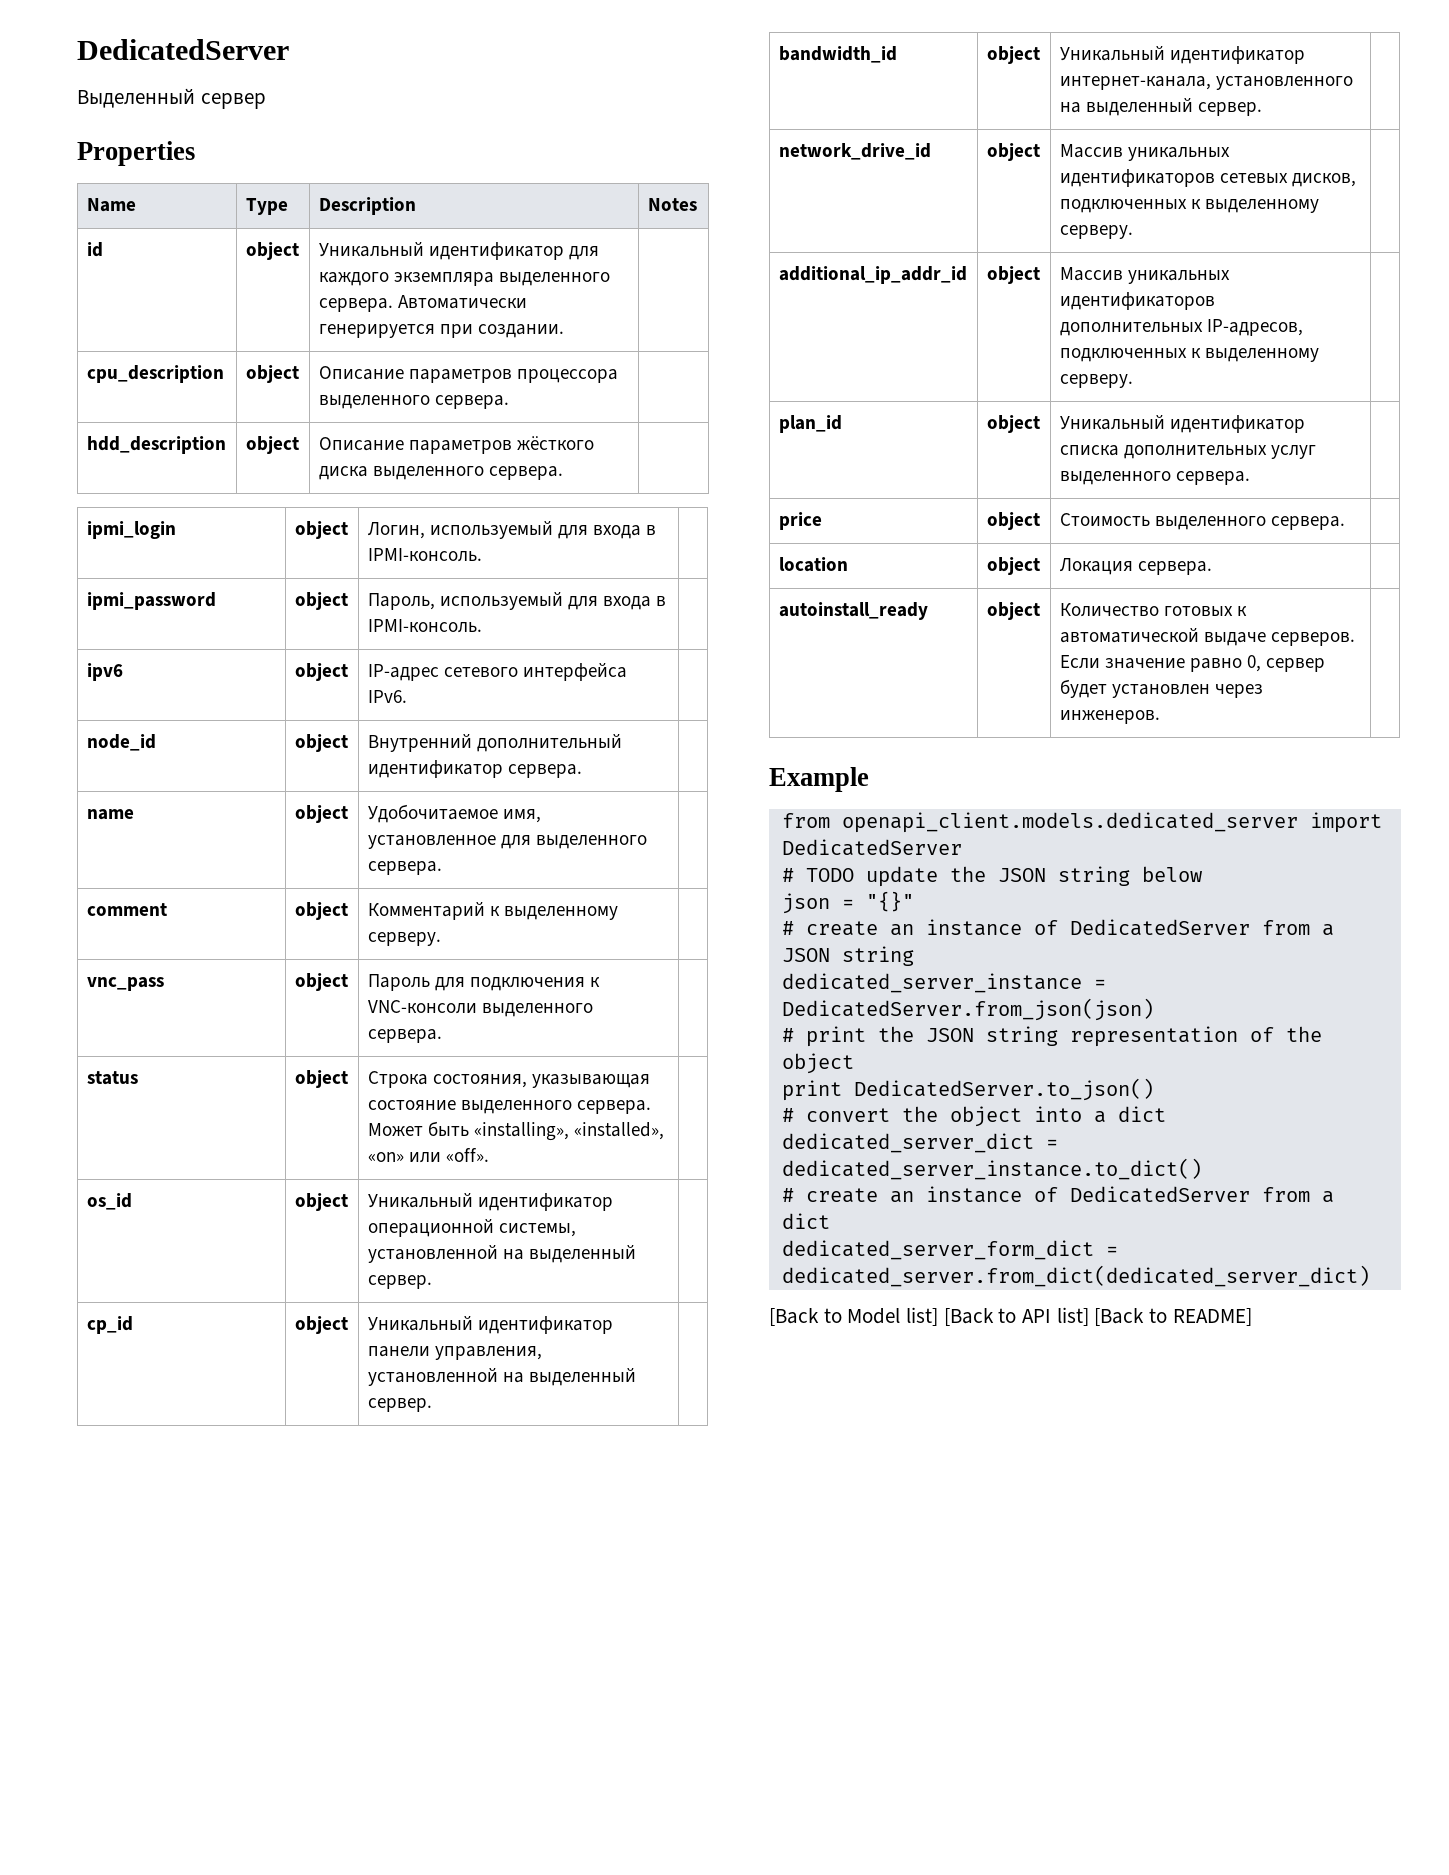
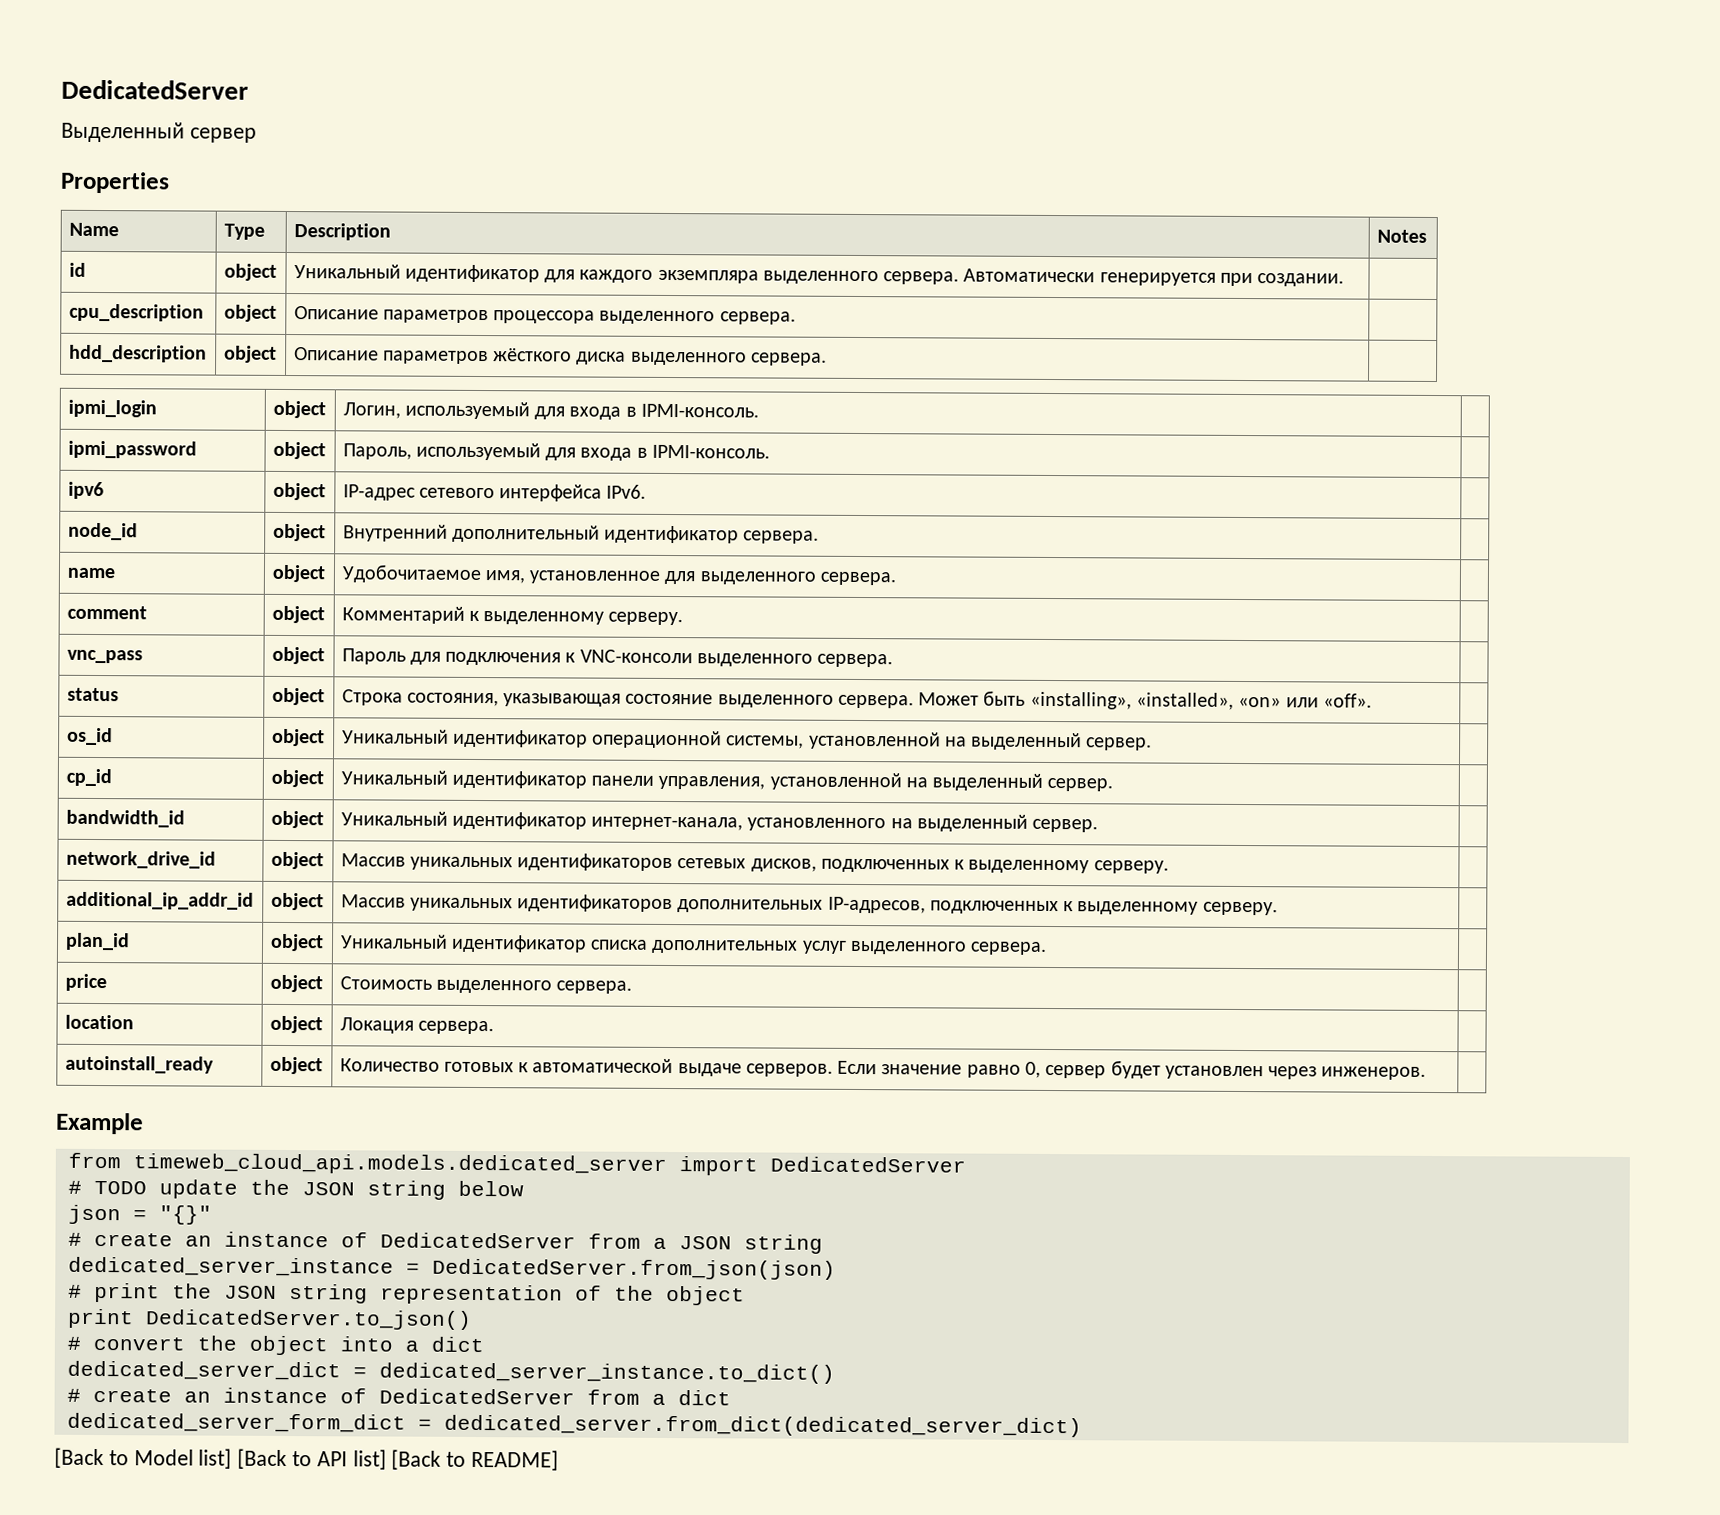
- from openapi_client.models.dedicated_server import DedicatedServer
+ from timeweb_cloud_api.models.dedicated_server import DedicatedServer

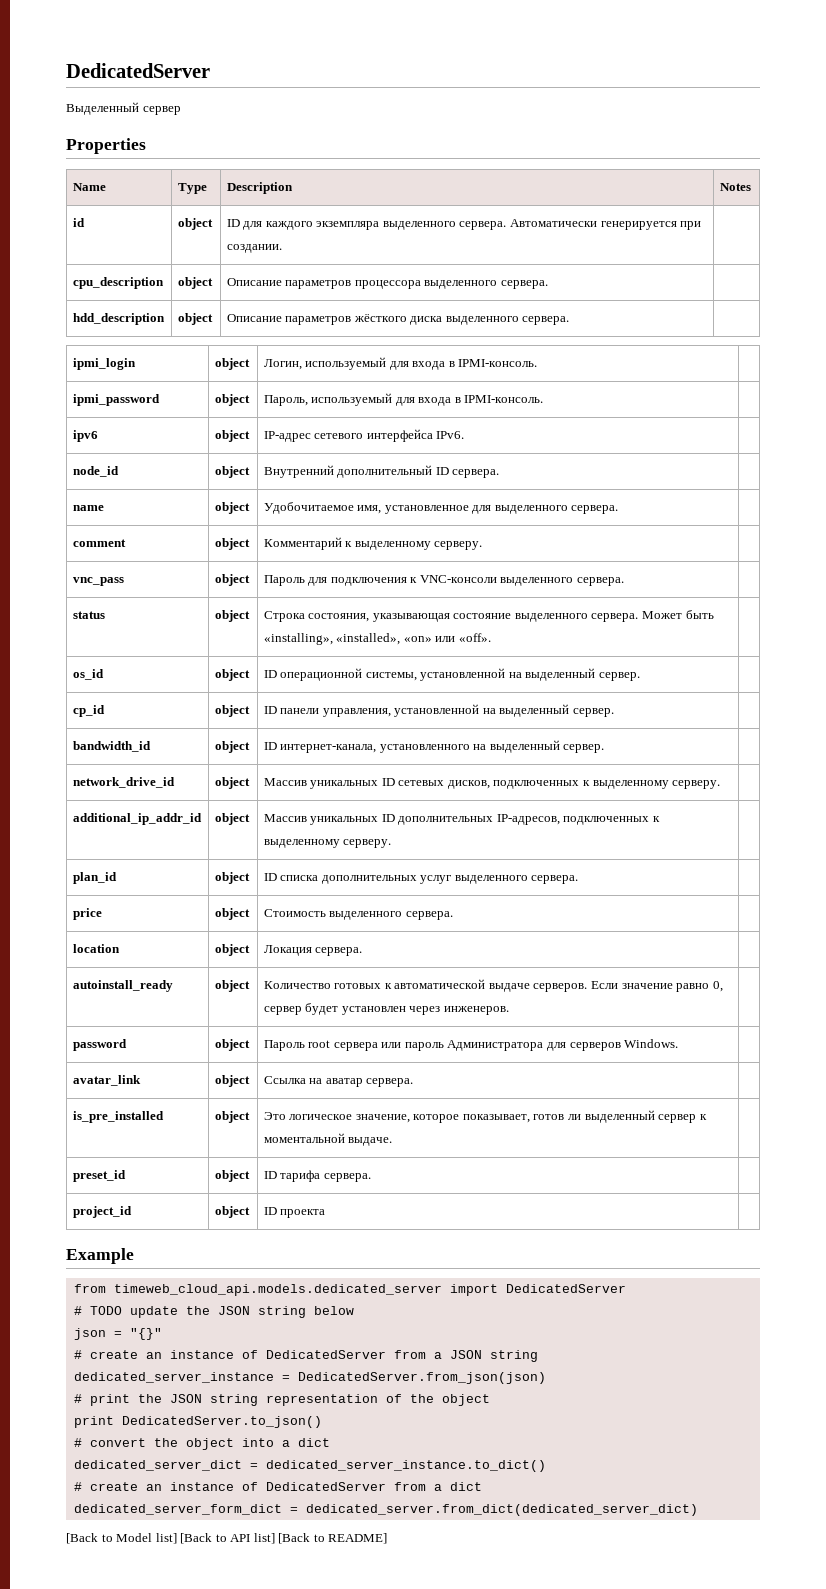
- id | object | Уникальный идентификатор для каждого экземпляра выделенного сервера. Автоматически генерируется при создании. |
+ id | object | ID для каждого экземпляра выделенного сервера. Автоматически генерируется при создании. |
- node_id | object | Внутренний дополнительный идентификатор сервера. |
+ node_id | object | Внутренний дополнительный ID сервера. |
- os_id | object | Уникальный идентификатор операционной системы, установленной на выделенный сервер. |
+ os_id | object | ID операционной системы, установленной на выделенный сервер. |
- cp_id | object | Уникальный идентификатор панели управления, установленной на выделенный сервер. |
+ cp_id | object | ID панели управления, установленной на выделенный сервер. |
- bandwidth_id | object | Уникальный идентификатор интернет-канала, установленного на выделенный сервер. |
+ bandwidth_id | object | ID интернет-канала, установленного на выделенный сервер. |
- network_drive_id | object | Массив уникальных идентификаторов сетевых дисков, подключенных к выделенному серверу. |
+ network_drive_id | object | Массив уникальных ID сетевых дисков, подключенных к выделенному серверу. |
- additional_ip_addr_id | object | Массив уникальных идентификаторов дополнительных IP-адресов, подключенных к выделенному серверу. |
+ additional_ip_addr_id | object | Массив уникальных ID дополнительных IP-адресов, подключенных к выделенному серверу. |
- plan_id | object | Уникальный идентификатор списка дополнительных услуг выделенного сервера. |
+ plan_id | object | ID списка дополнительных услуг выделенного сервера. |
+ password | object | Пароль root сервера или пароль Администратора для серверов Windows. |
+ avatar_link | object | Ссылка на аватар сервера. |
+ is_pre_installed | object | Это логическое значение, которое показывает, готов ли выделенный сервер к моментальной выдаче. |
+ preset_id | object | ID тарифа сервера. |
+ project_id | object | ID проекта |

